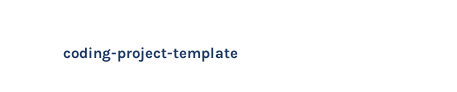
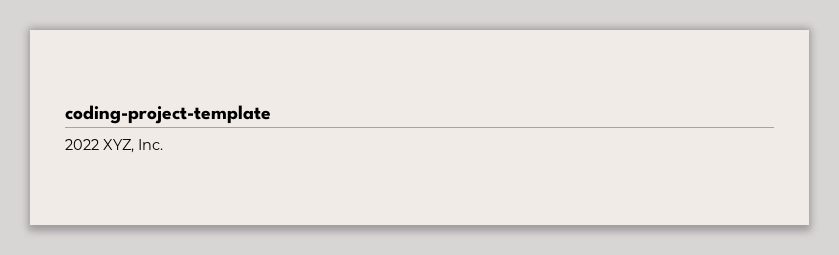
+ 2022 XYZ, Inc.

